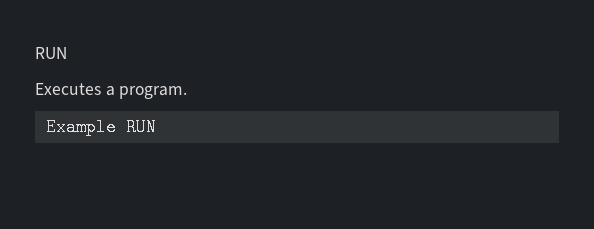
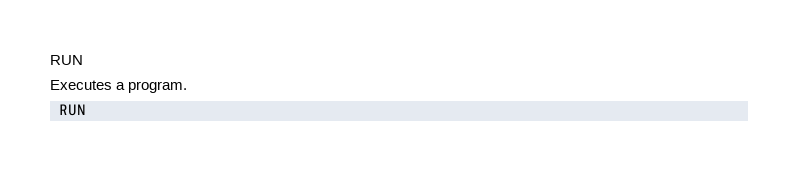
  Executes a program.
- Example RUN
+ RUN

